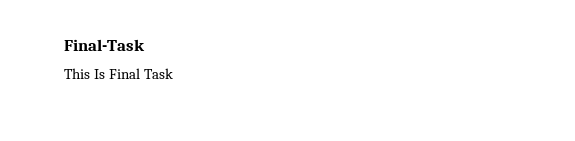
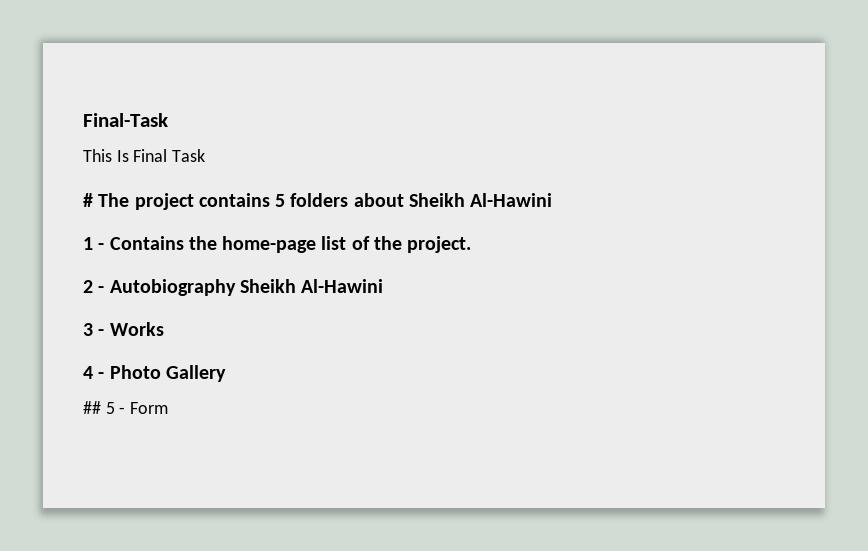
+ # The project contains 5 folders about Sheikh Al-Hawini
+ 1 - Contains the home-page list of the project.
+ 2 - Autobiography Sheikh Al-Hawini
+ 3 - Works
+ 4 - Photo Gallery
+ ## 5 - Form

